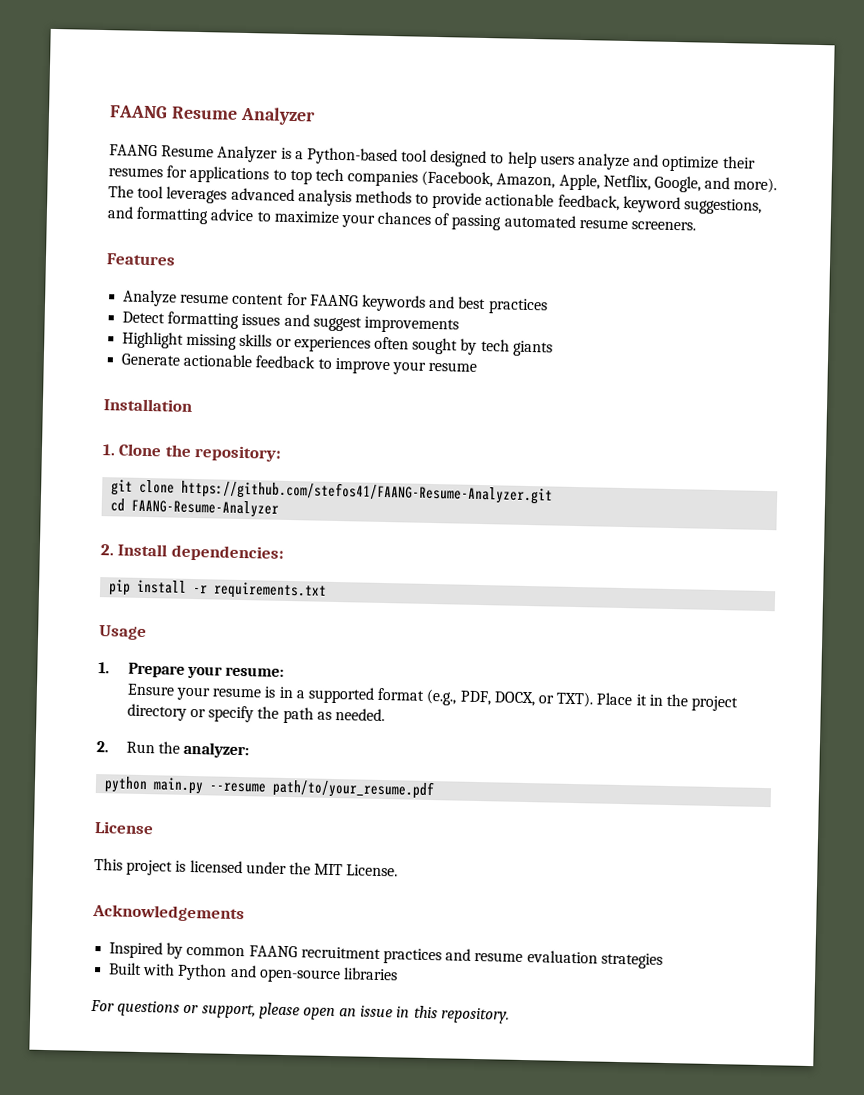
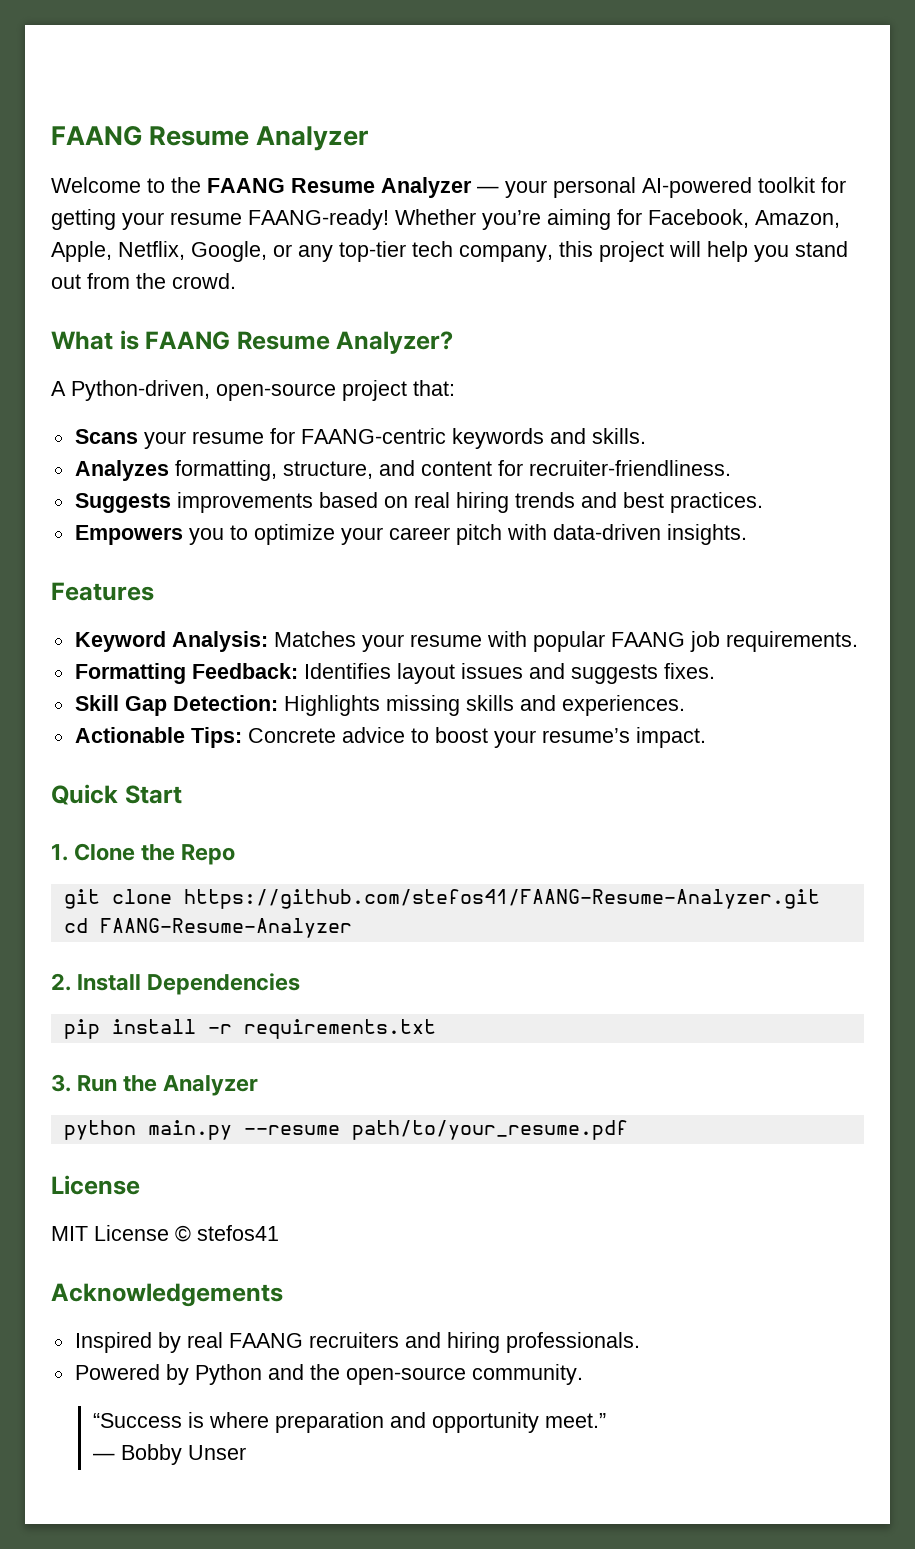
- FAANG Resume Analyzer is a Python-based tool designed to help users analyze and optimize their resumes for applications to top tech companies (Facebook, Amazon, Apple, Netflix, Google, and more). The tool leverages advanced analysis methods to provide actionable feedback, keyword suggestions, and formatting advice to maximize your chances of passing automated resume screeners.
+ Welcome to the FAANG Resume Analyzer — your personal AI-powered toolkit for getting your resume FAANG-ready! Whether you’re aiming for Facebook, Amazon, Apple, Netflix, Google, or any top-tier tech company, this project will help you stand out from the crowd.
+ What is FAANG Resume Analyzer?
+ A Python-driven, open-source project that:
+ Scans your resume for FAANG-centric keywords and skills.
+ Analyzes formatting, structure, and content for recruiter-friendliness.
+ Suggests improvements based on real hiring trends and best practices.
+ Empowers you to optimize your career pitch with data-driven insights.
  Features
- Analyze resume content for FAANG keywords and best practices
- Detect formatting issues and suggest improvements
- Highlight missing skills or experiences often sought by tech giants
- Generate actionable feedback to improve your resume
- Installation
+ Keyword Analysis: Matches your resume with popular FAANG job requirements.
+ Formatting Feedback: Identifies layout issues and suggests fixes.
+ Skill Gap Detection: Highlights missing skills and experiences.
+ Actionable Tips: Concrete advice to boost your resume’s impact.
+ Quick Start
- 1. Clone the repository:
+ 1. Clone the Repo
- 2. Install dependencies:
+ 2. Install Dependencies
- Usage
- 1. Prepare your resume:
- Ensure your resume is in a supported format (e.g., PDF, DOCX, or TXT). Place it in the project directory or specify the path as needed.
- 2. Run the analyzer:
+ 3. Run the Analyzer
- This project is licensed under the MIT License.
+ MIT License © stefos41
  Acknowledgements
- Inspired by common FAANG recruitment practices and resume evaluation strategies
- Built with Python and open-source libraries
- For questions or support, please open an issue in this repository.
+ Inspired by real FAANG recruiters and hiring professionals.
+ Powered by Python and the open-source community.
+ “Success is where preparation and opportunity meet.”
+ — Bobby Unser

